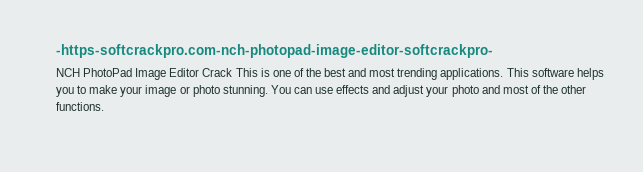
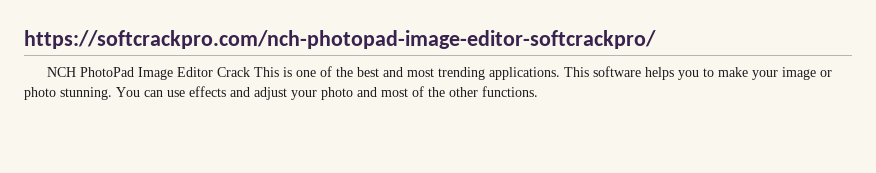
- -https-softcrackpro.com-nch-photopad-image-editor-softcrackpro-
+ https://softcrackpro.com/nch-photopad-image-editor-softcrackpro/

